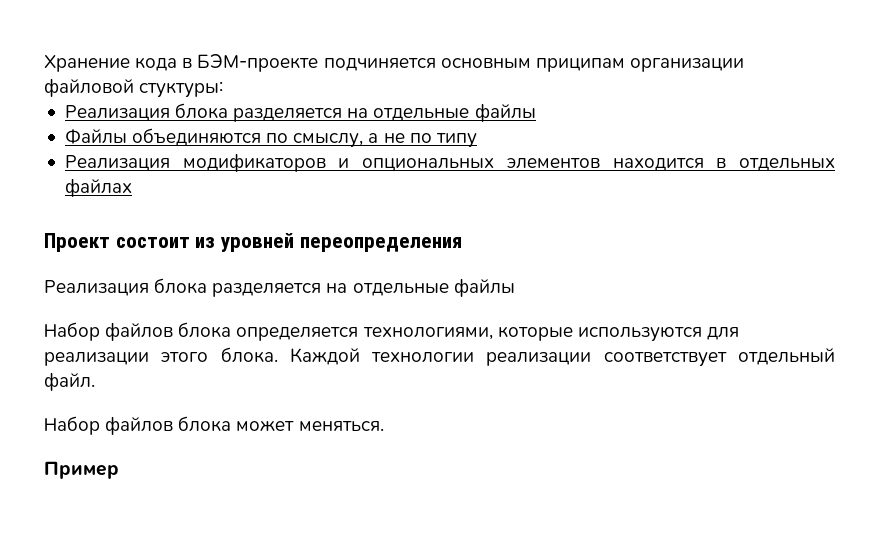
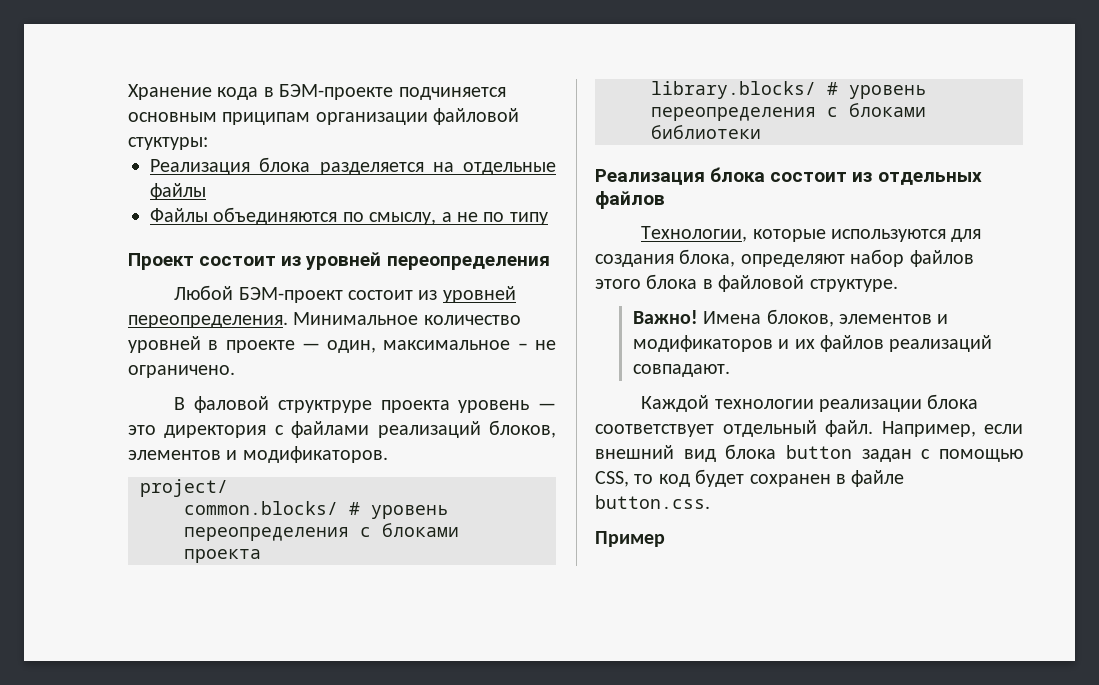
- Реализация модификаторов и опциональных элементов находится в отдельных файлах
  Проект состоит из уровней переопределения
- Реализация блока разделяется на отдельные файлы
- Набор файлов блока определяется технологиями, которые используются для реализации этого блока. Каждой технологии реализации соответствует отдельный файл.
- Набор файлов блока может меняться.
+ Любой БЭМ-проект состоит из уровней переопределения. Минимальное количество уровней в проекте — один, максимальное – не ограничено.
+ В фаловой структруре проекта уровень — это директория с файлами реализаций блоков, элементов и модификаторов.
+ project/
+ common.blocks/ # уровень переопределения с блоками проекта
+ library.blocks/ # уровень переопределения c блоками библиотеки
+ Реализация блока состоит из отдельных файлов
+ Технологии, которые используются для создания блока, определяют набор файлов этого блока в файловой структуре.
+ Важно! Имена блоков, элементов и модификаторов и их файлов реализаций совпадают.
+ Каждой технологии реализации блока соответствует отдельный файл. Например, если внешний вид блока button задан с помощью CSS, то код будет сохранен в файле button.css.

